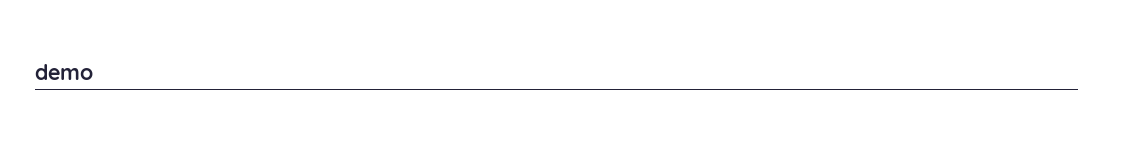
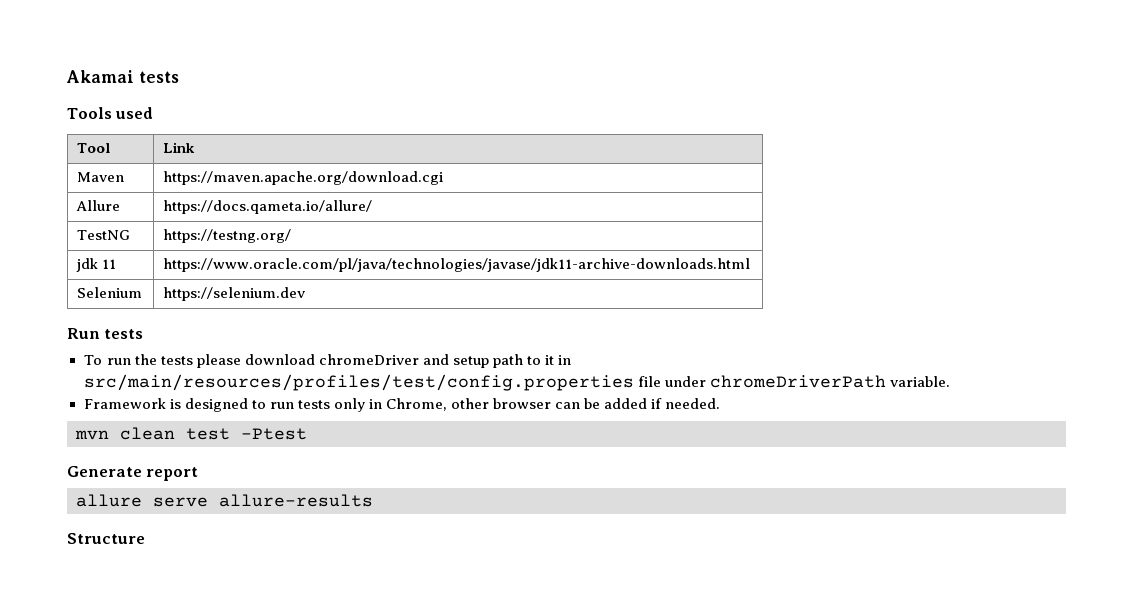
- demo
+ Akamai tests
+ Tools used
+ Tool | Link
+ Maven | https://maven.apache.org/download.cgi
+ Allure | https://docs.qameta.io/allure/
+ TestNG | https://testng.org/
+ jdk 11 | https://www.oracle.com/pl/java/technologies/javase/jdk11-archive-downloads.html
+ Selenium | https://selenium.dev
+ Run tests
+ To run the tests please download chromeDriver and setup path to it in src/main/resources/profiles/test/config.properties file under chromeDriverPath variable.
+ Framework is designed to run tests only in Chrome, other browser can be added if needed.
+ mvn clean test -Ptest
+ Generate report
+ allure serve allure-results
+ Structure

